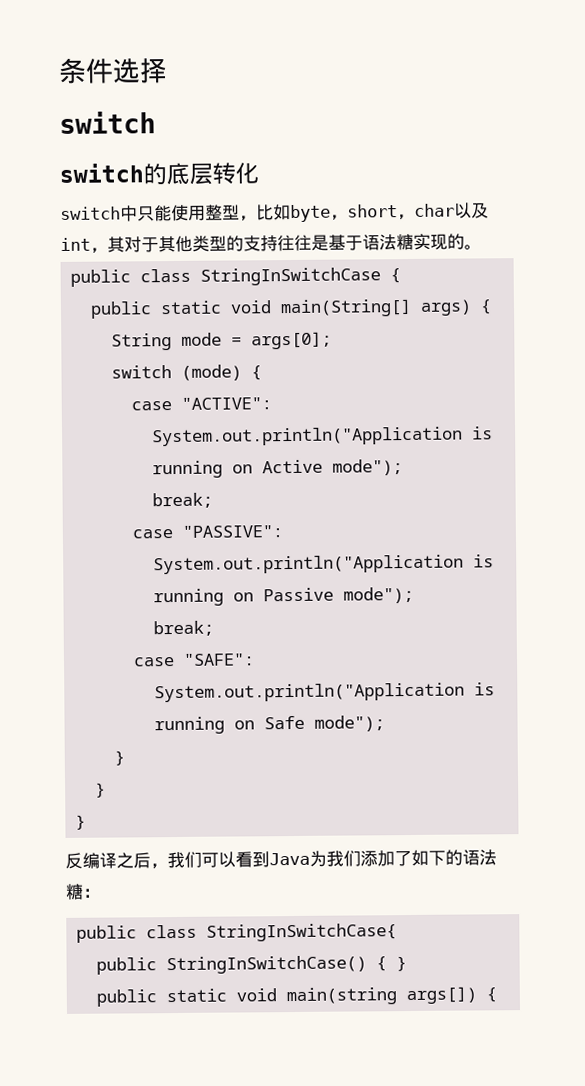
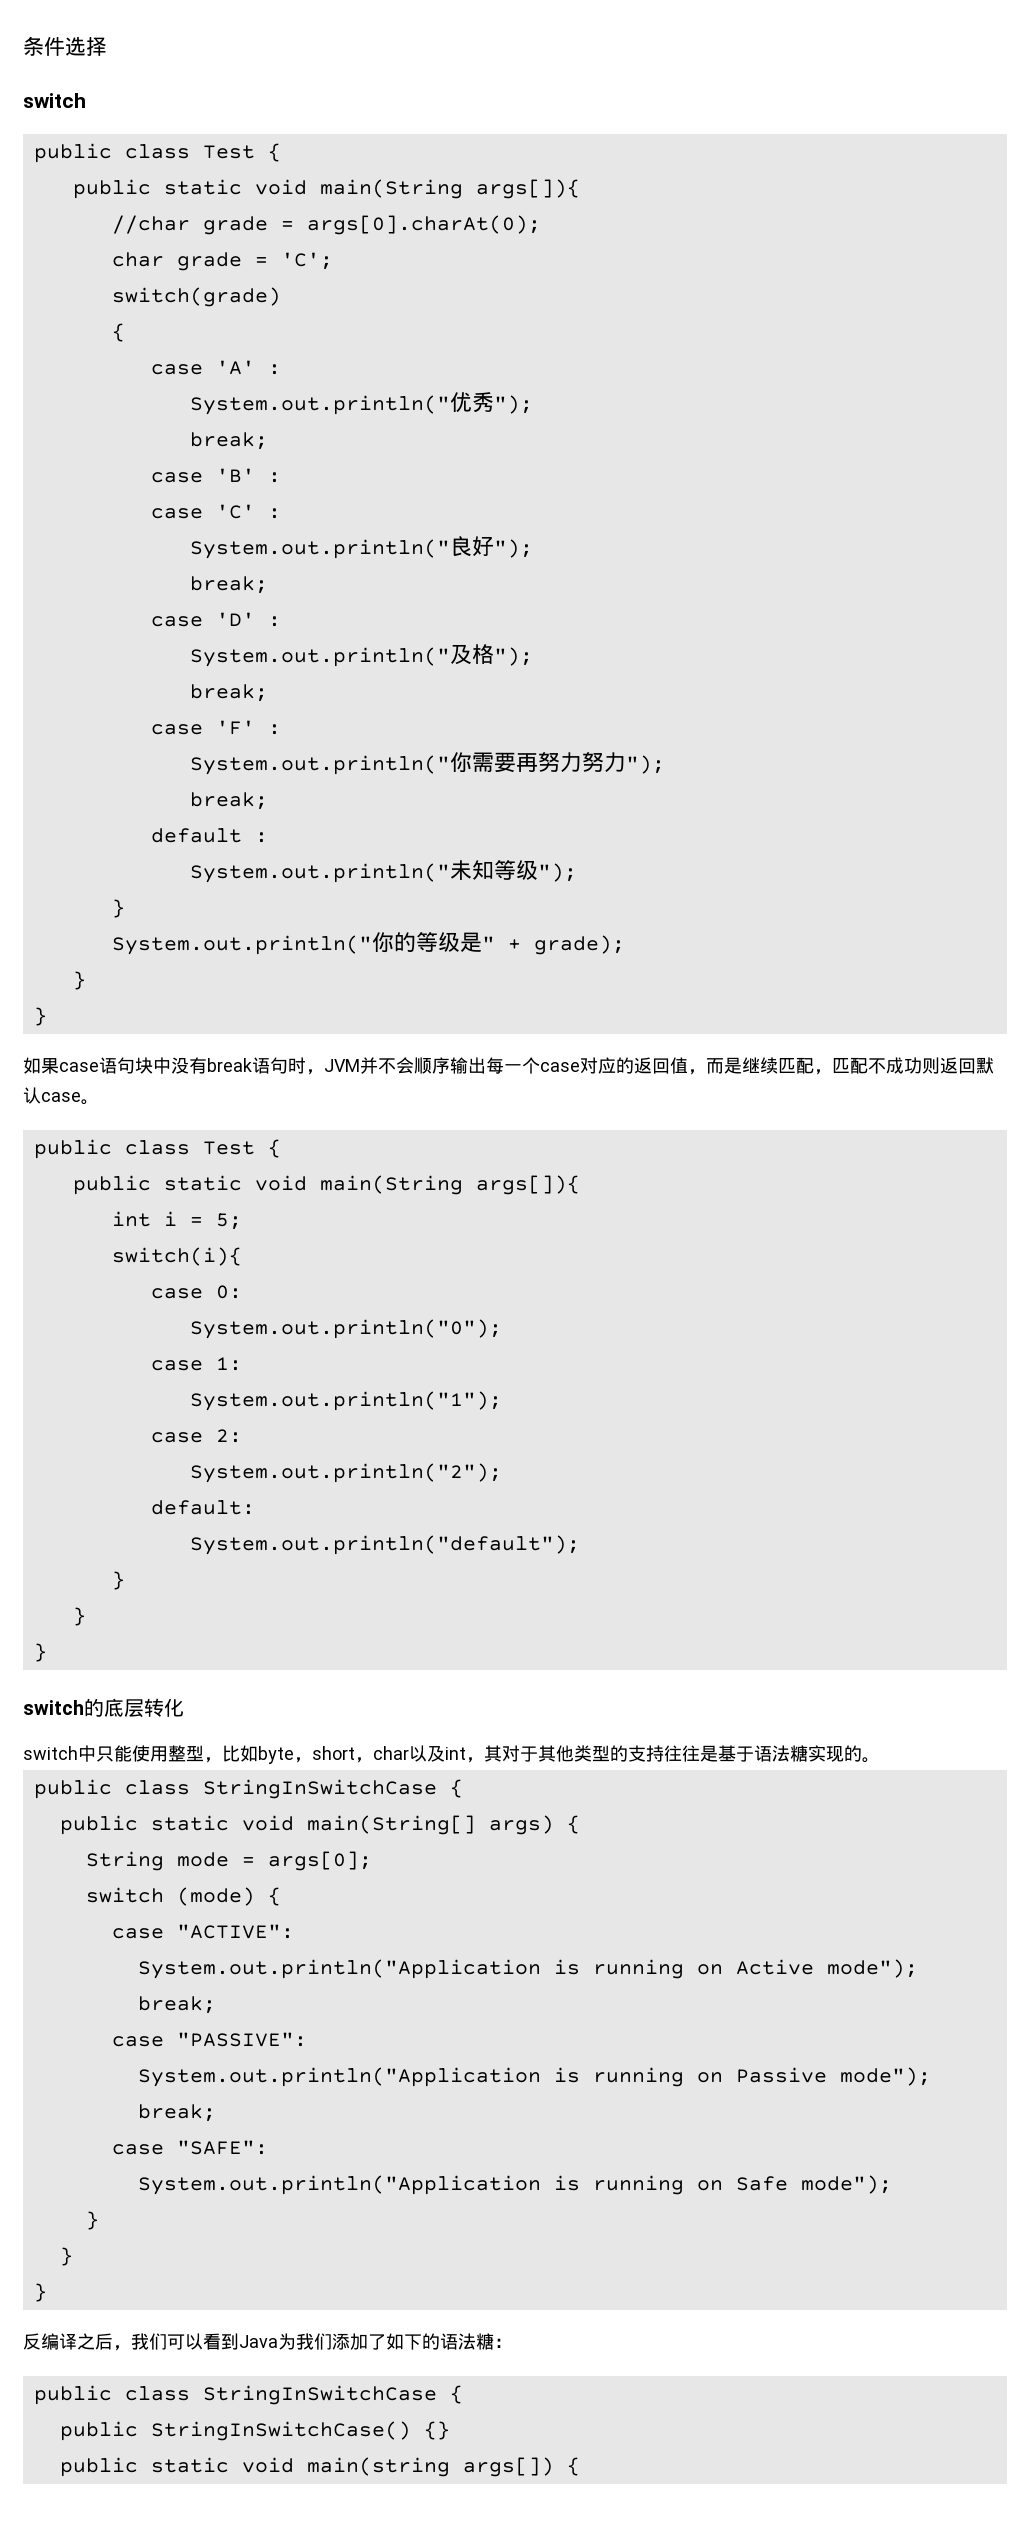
  条件选择
  switch
+ public class Test {
+ public static void main(String args[]){
+ //char grade = args[0].charAt(0);
+ char grade = 'C';
+ switch(grade)
+ {
+ case 'A' :
+ System.out.println("优秀");
+ break;
+ case 'B' :
+ case 'C' :
+ System.out.println("良好");
+ break;
+ case 'D' :
+ System.out.println("及格");
+ break;
+ case 'F' :
+ System.out.println("你需要再努力努力");
+ break;
+ default :
+ System.out.println("未知等级");
+ }
+ System.out.println("你的等级是" + grade);
+ }
+ }
+ 如果case语句块中没有break语句时，JVM并不会顺序输出每一个case对应的返回值，而是继续匹配，匹配不成功则返回默认case。
+ public class Test {
+ public static void main(String args[]){
+ int i = 5;
+ switch(i){
+ case 0:
+ System.out.println("0");
+ case 1:
+ System.out.println("1");
+ case 2:
+ System.out.println("2");
+ default:
+ System.out.println("default");
+ }
+ }
+ }
  反编译之后，我们可以看到Java为我们添加了如下的语法糖：
- public class StringInSwitchCase{
+ public class StringInSwitchCase {
- public StringInSwitchCase() { }
+ public StringInSwitchCase() {}

